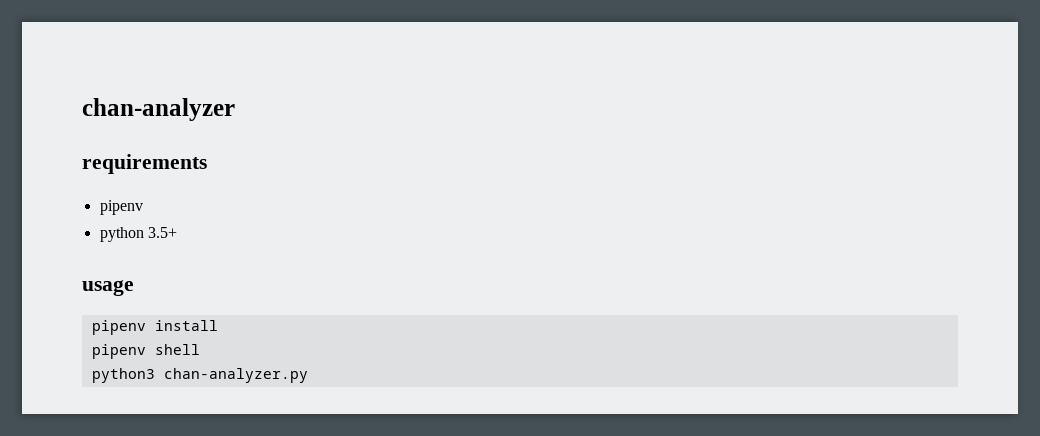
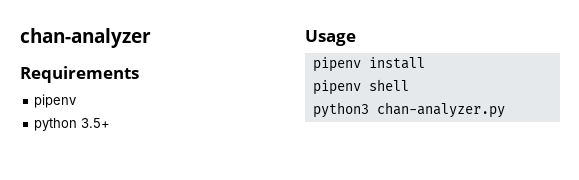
- requirements
+ Requirements
- usage
+ Usage

